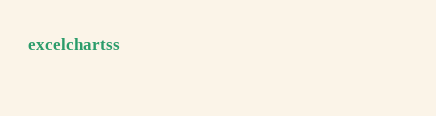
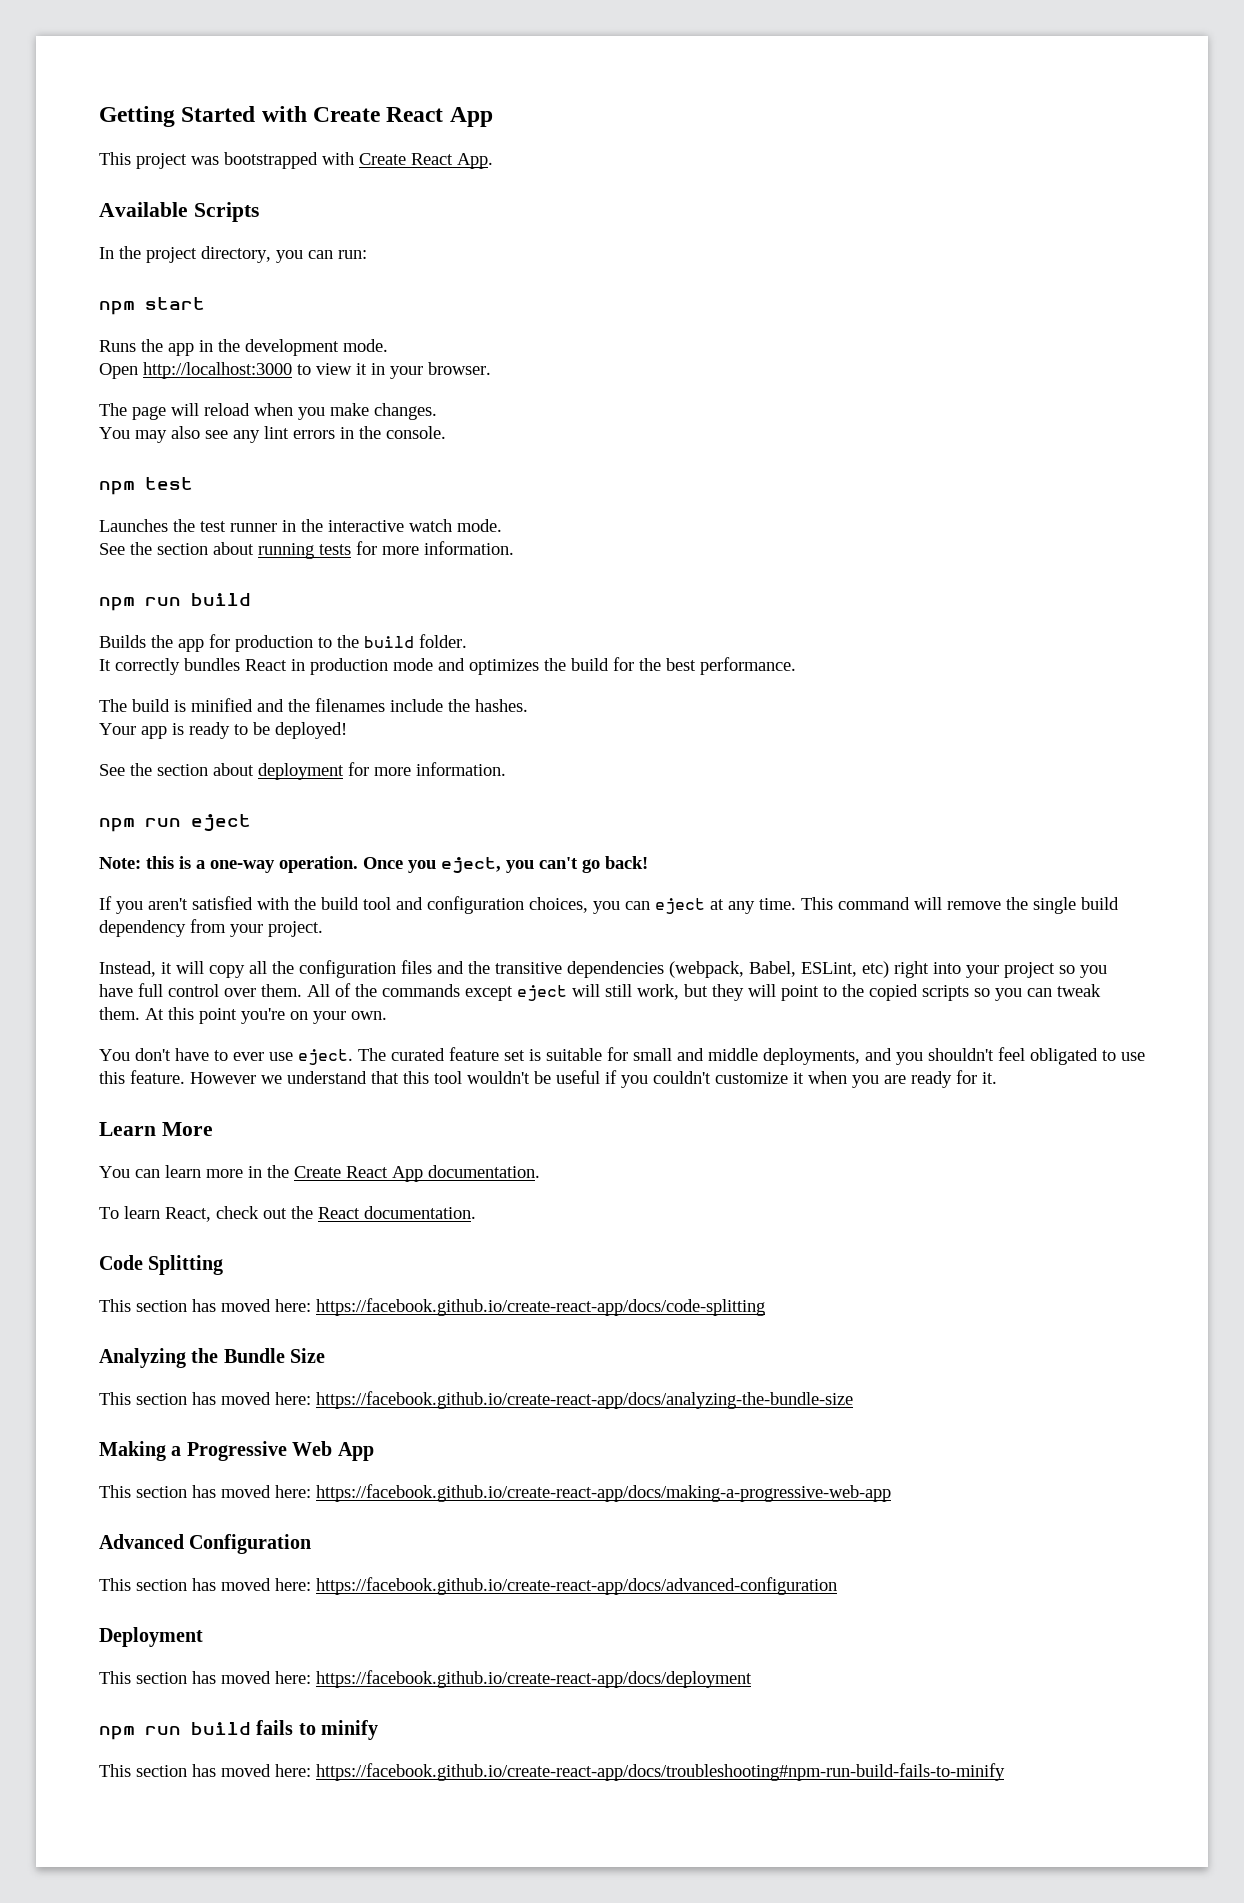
- excelchartss
+ Getting Started with Create React App
+ This project was bootstrapped with Create React App.
+ Available Scripts
+ In the project directory, you can run:
+ npm start
+ Runs the app in the development mode.
+ Open http://localhost:3000 to view it in your browser.
+ The page will reload when you make changes.
+ You may also see any lint errors in the console.
+ npm test
+ Launches the test runner in the interactive watch mode.
+ See the section about running tests for more information.
+ npm run build
+ Builds the app for production to the build folder.
+ It correctly bundles React in production mode and optimizes the build for the best performance.
+ The build is minified and the filenames include the hashes.
+ Your app is ready to be deployed!
+ See the section about deployment for more information.
+ npm run eject
+ Note: this is a one-way operation. Once you eject, you can't go back!
+ If you aren't satisfied with the build tool and configuration choices, you can eject at any time. This command will remove the single build dependency from your project.
+ Instead, it will copy all the configuration files and the transitive dependencies (webpack, Babel, ESLint, etc) right into your project so you have full control over them. All of the commands except eject will still work, but they will point to the copied scripts so you can tweak them. At this point you're on your own.
+ You don't have to ever use eject. The curated feature set is suitable for small and middle deployments, and you shouldn't feel obligated to use this feature. However we understand that this tool wouldn't be useful if you couldn't customize it when you are ready for it.
+ Learn More
+ You can learn more in the Create React App documentation.
+ To learn React, check out the React documentation.
+ Code Splitting
+ This section has moved here: https://facebook.github.io/create-react-app/docs/code-splitting
+ Analyzing the Bundle Size
+ This section has moved here: https://facebook.github.io/create-react-app/docs/analyzing-the-bundle-size
+ Making a Progressive Web App
+ This section has moved here: https://facebook.github.io/create-react-app/docs/making-a-progressive-web-app
+ Advanced Configuration
+ This section has moved here: https://facebook.github.io/create-react-app/docs/advanced-configuration
+ Deployment
+ This section has moved here: https://facebook.github.io/create-react-app/docs/deployment
+ npm run build fails to minify
+ This section has moved here: https://facebook.github.io/create-react-app/docs/troubleshooting#npm-run-build-fails-to-minify

